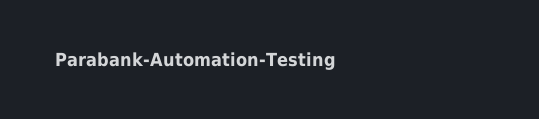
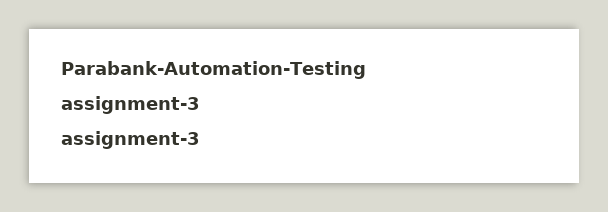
  Parabank-Automation-Testing
+ assignment-3
+ assignment-3

